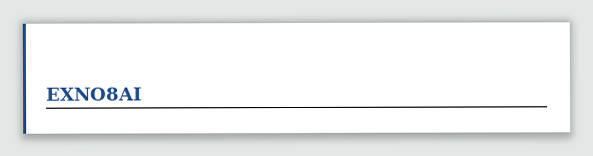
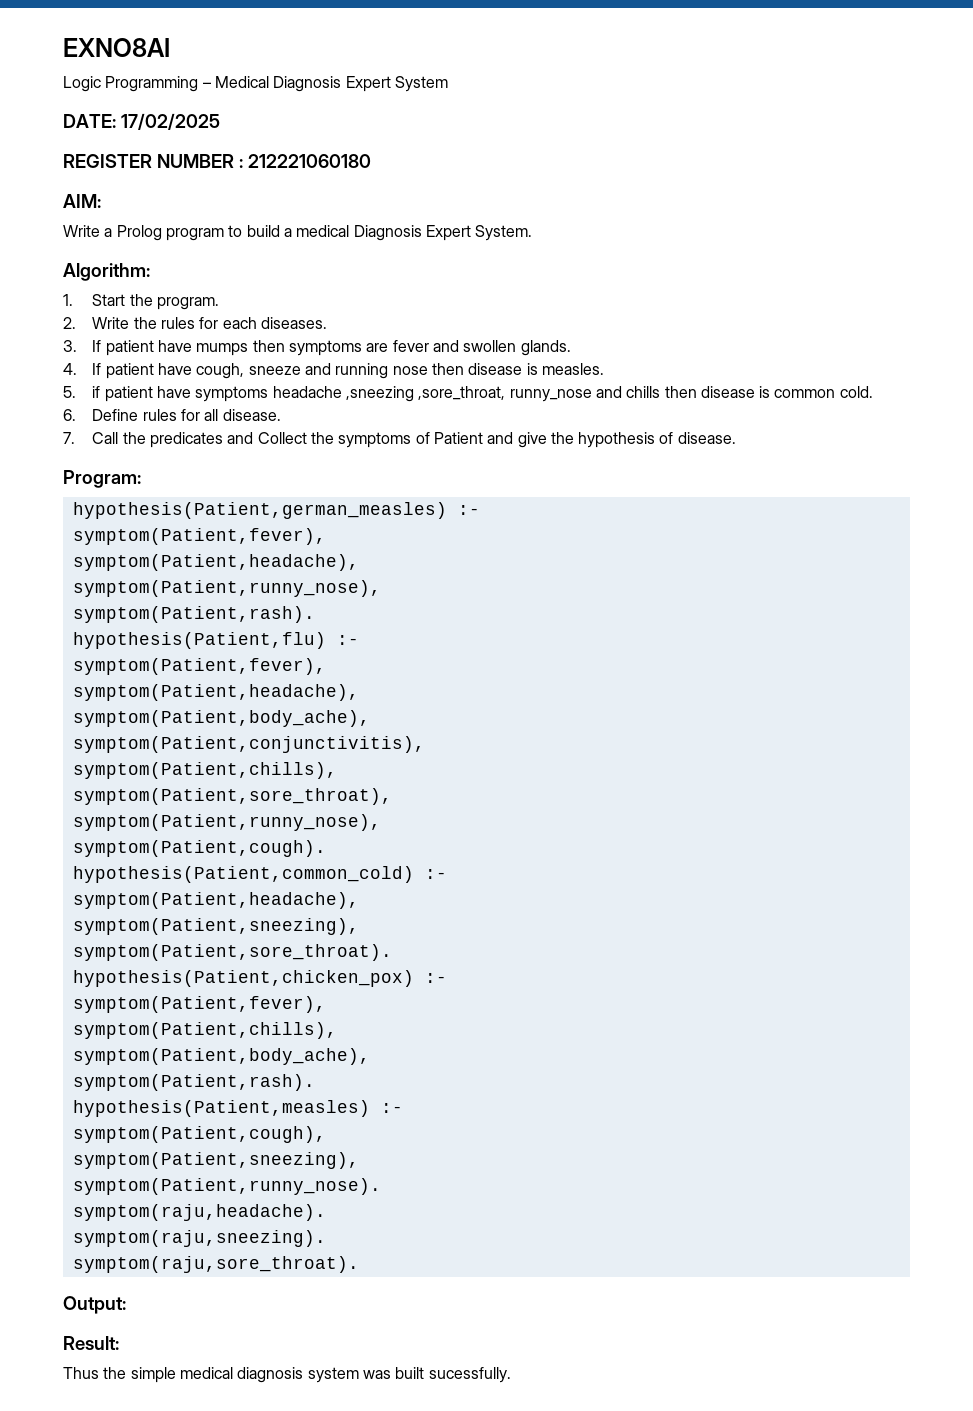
+ Logic Programming – Medical Diagnosis Expert System
+ DATE: 17/02/2025
+ REGISTER NUMBER : 212221060180
+ AIM:
+ Write a Prolog program to build a medical Diagnosis Expert System.
+ Algorithm:
+ 1. Start the program.
+ 2. Write the rules for each diseases.
+ 3. If patient have mumps then symptoms are fever and swollen glands.
+ 4. If patient have cough, sneeze and running nose then disease is measles.
+ 5. if patient have symptoms headache ,sneezing ,sore_throat, runny_nose and chills then disease is common cold.
+ 6. Define rules for all disease.
+ 7. Call the predicates and Collect the symptoms of Patient and give the hypothesis of disease.
+ Program:
+ hypothesis(Patient,german_measles) :-
+ symptom(Patient,fever),
+ symptom(Patient,headache),
+ symptom(Patient,runny_nose),
+ symptom(Patient,rash).
+ hypothesis(Patient,flu) :-
+ symptom(Patient,fever),
+ symptom(Patient,headache),
+ symptom(Patient,body_ache),
+ symptom(Patient,conjunctivitis),
+ symptom(Patient,chills),
+ symptom(Patient,sore_throat),
+ symptom(Patient,runny_nose),
+ symptom(Patient,cough).
+ hypothesis(Patient,common_cold) :-
+ symptom(Patient,headache),
+ symptom(Patient,sneezing),
+ symptom(Patient,sore_throat).
+ hypothesis(Patient,chicken_pox) :-
+ symptom(Patient,fever),
+ symptom(Patient,chills),
+ symptom(Patient,body_ache),
+ symptom(Patient,rash).
+ hypothesis(Patient,measles) :-
+ symptom(Patient,cough),
+ symptom(Patient,sneezing),
+ symptom(Patient,runny_nose).
+ symptom(raju,headache).
+ symptom(raju,sneezing).
+ symptom(raju,sore_throat).
+ Output:
+ Result:
+ Thus the simple medical diagnosis system was built sucessfully.

